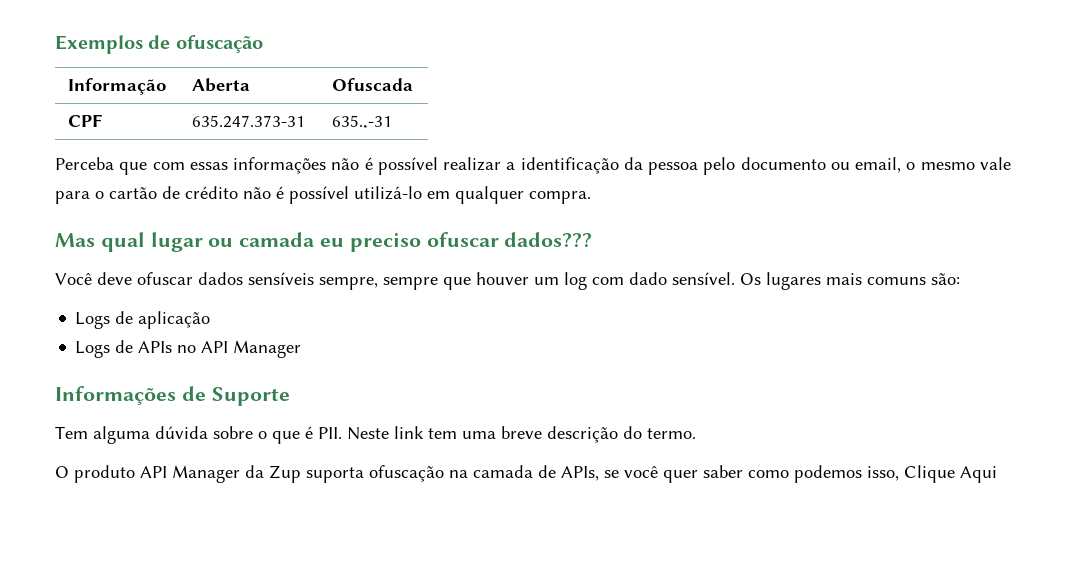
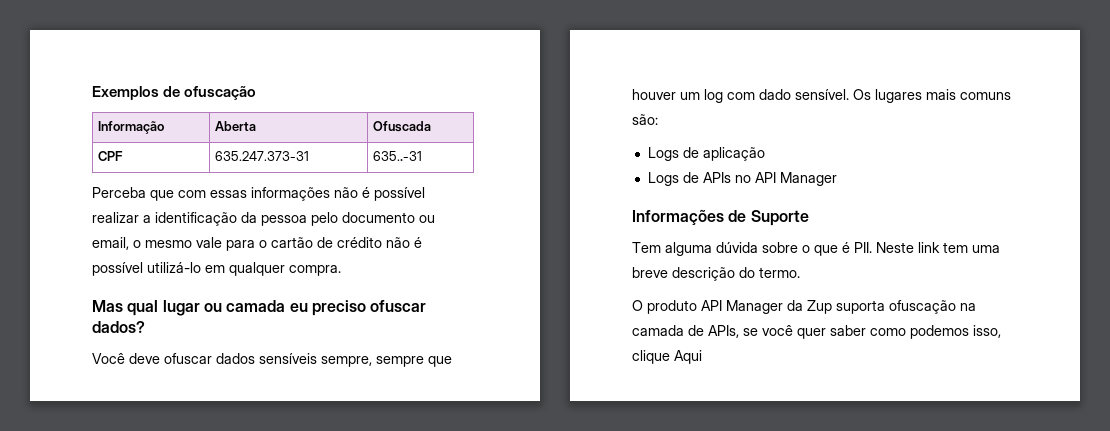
- Mas qual lugar ou camada eu preciso ofuscar dados???
+ Mas qual lugar ou camada eu preciso ofuscar dados?
- O produto API Manager da Zup suporta ofuscação na camada de APIs, se você quer saber como podemos isso, Clique Aqui
+ O produto API Manager da Zup suporta ofuscação na camada de APIs, se você quer saber como podemos isso, clique Aqui

